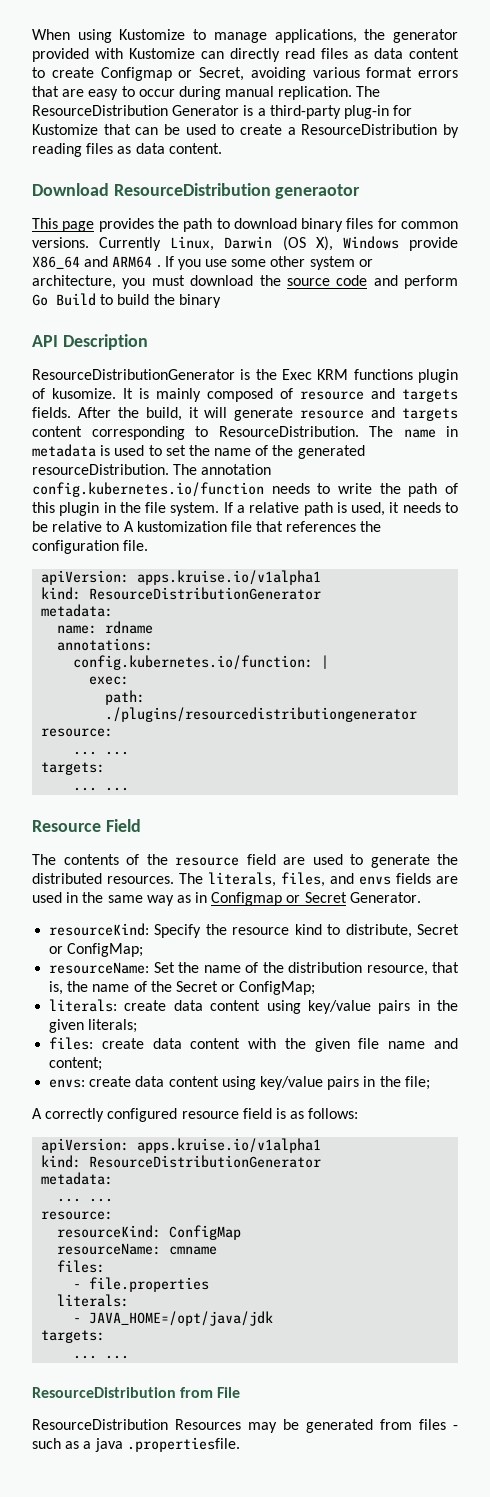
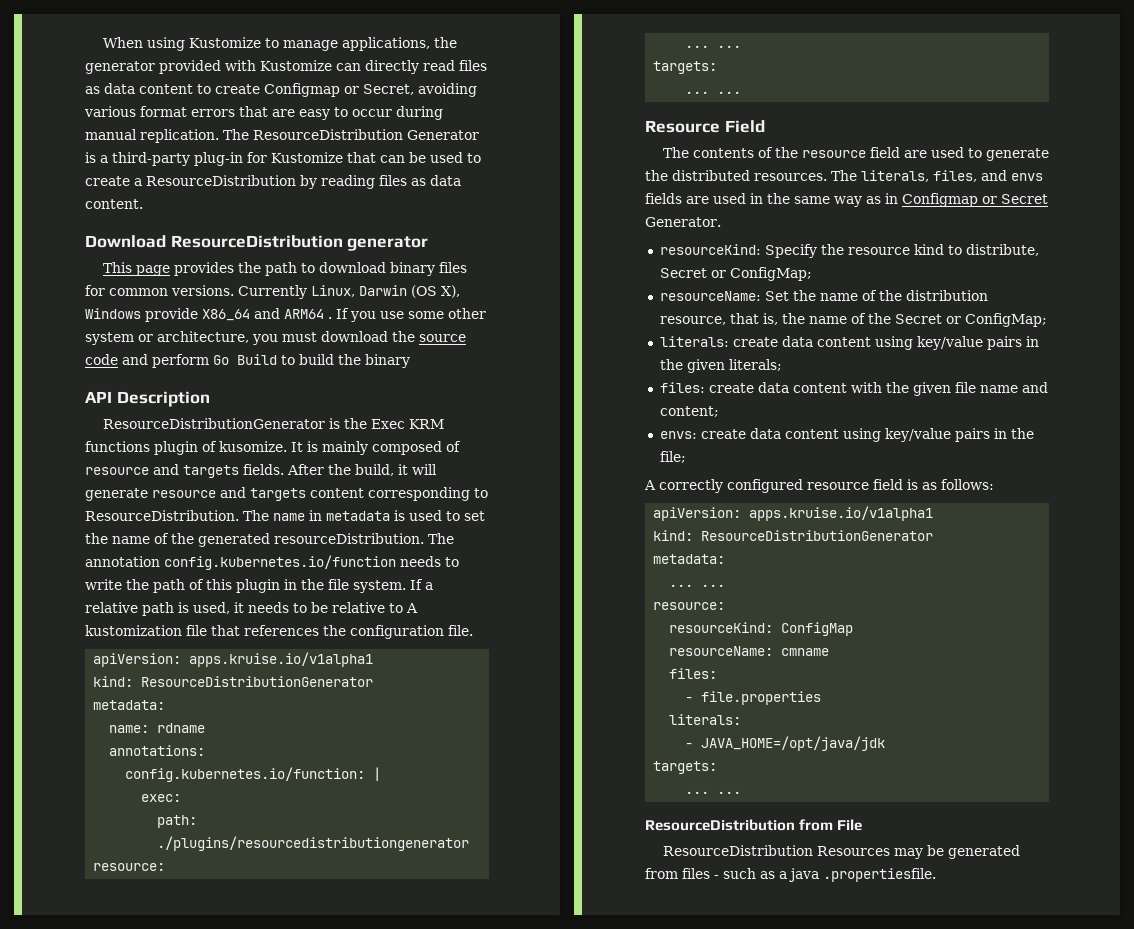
- Download ResourceDistribution generaotor
+ Download ResourceDistribution generator

